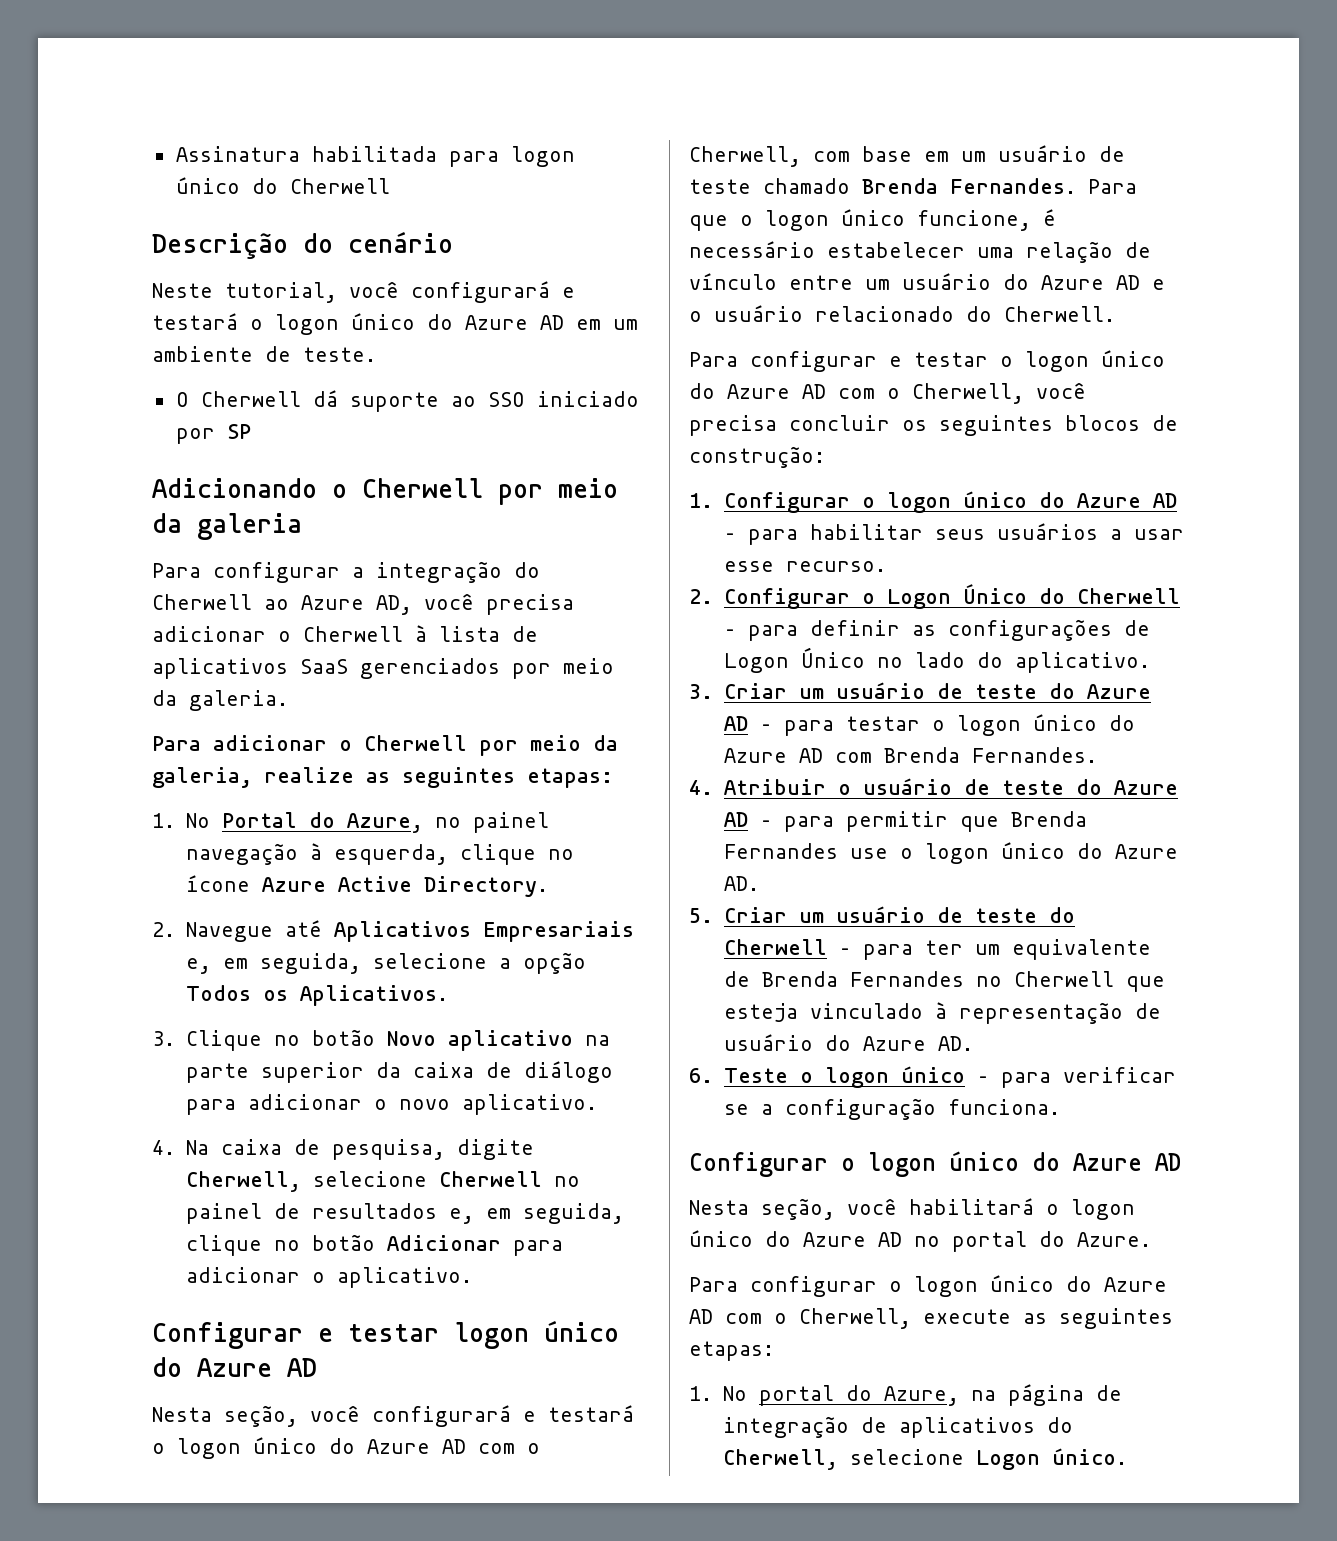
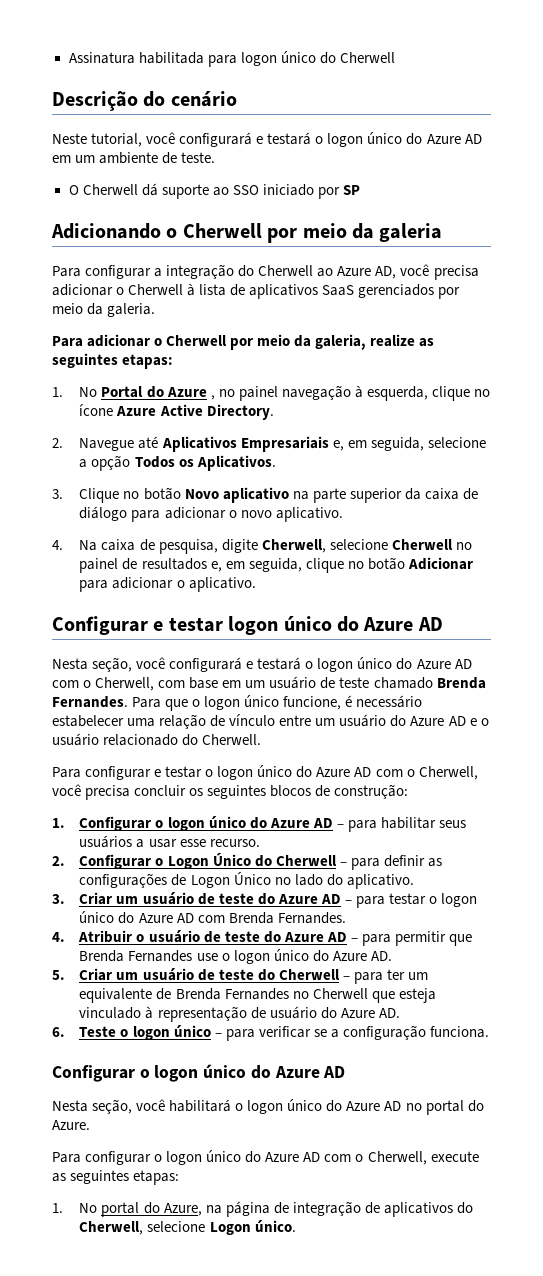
- 1. No Portal do Azure, no painel navegação à esquerda, clique no ícone Azure Active Directory.
+ 1. No Portal do Azure , no painel navegação à esquerda, clique no ícone Azure Active Directory.

